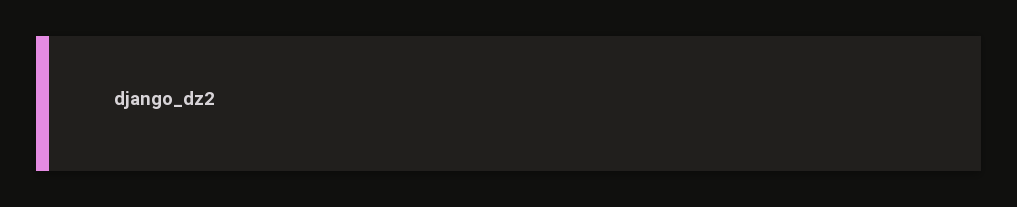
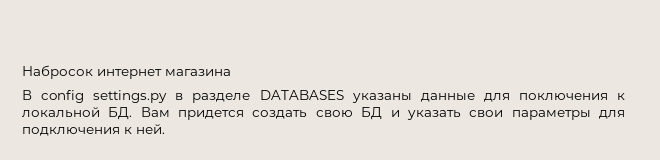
- django_dz2
+ Набросок интернет магазина
+ В config settings.py в разделе DATABASES указаны данные для поключения к локальной БД. Вам придется создать свою БД и указать свои параметры для подключения к ней.

